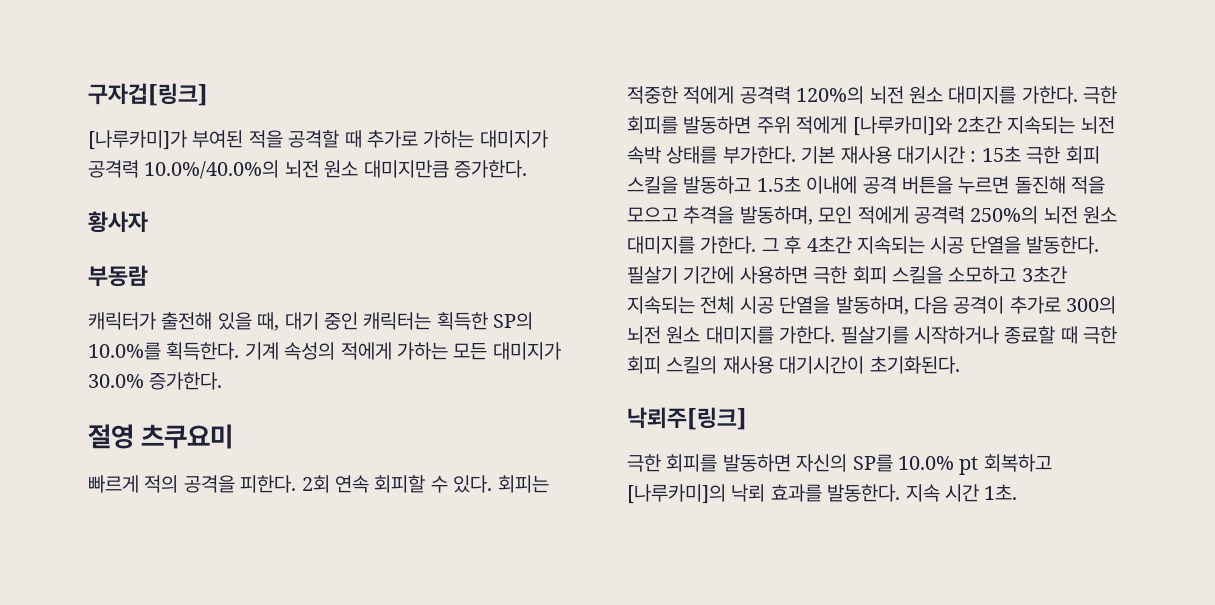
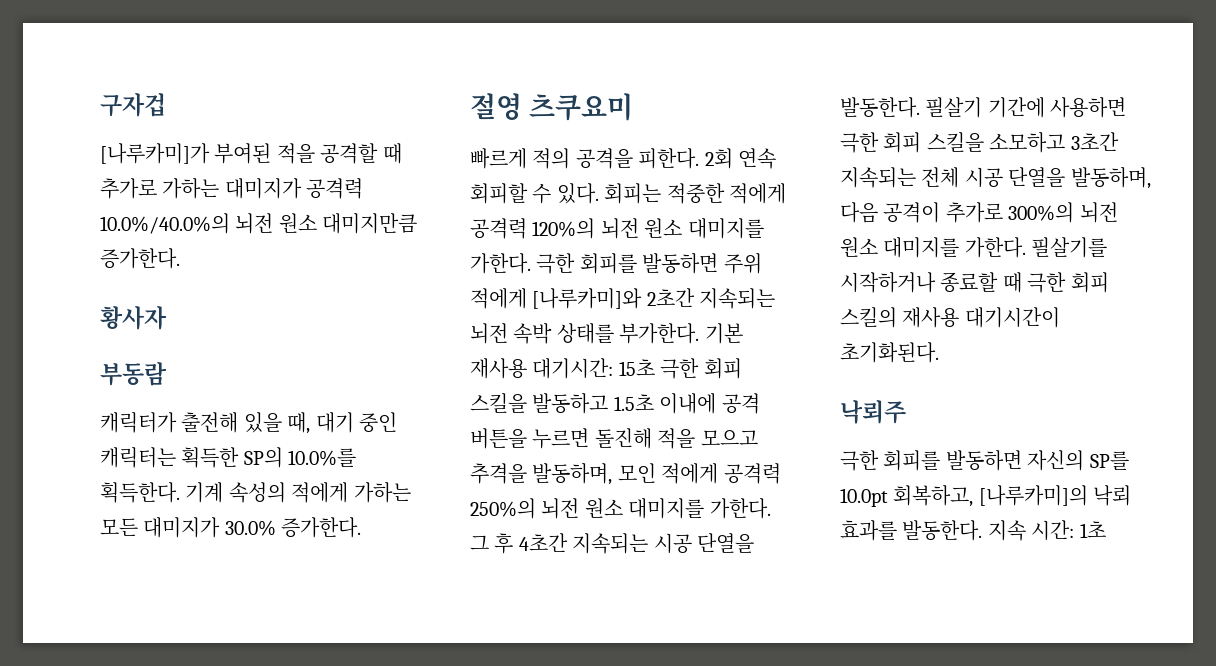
- 구자겁[링크]
+ 구자겁
- 기본 재사용 대기시간 : 15초 극한 회피 스킬을 발동하고 1.5초 이내에 공격 버튼을 누르면 돌진해 적을 모으고 추격을 발동하며, 모인 적에게 공격력 250%의 뇌전 원소 대미지를 가한다.
+ 기본 재사용 대기시간: 15초 극한 회피 스킬을 발동하고 1.5초 이내에 공격 버튼을 누르면 돌진해 적을 모으고 추격을 발동하며, 모인 적에게 공격력 250%의 뇌전 원소 대미지를 가한다.
- 필살기 기간에 사용하면 극한 회피 스킬을 소모하고 3초간 지속되는 전체 시공 단열을 발동하며, 다음 공격이 추가로 300의 뇌전 원소 대미지를 가한다.
+ 필살기 기간에 사용하면 극한 회피 스킬을 소모하고 3초간 지속되는 전체 시공 단열을 발동하며, 다음 공격이 추가로 300%의 뇌전 원소 대미지를 가한다.
- 낙뢰주[링크]
+ 낙뢰주
- 극한 회피를 발동하면 자신의 SP를 10.0% pt 회복하고 [나루카미]의 낙뢰 효과를 발동한다.
+ 극한 회피를 발동하면 자신의 SP를 10.0pt 회복하고, [나루카미]의 낙뢰 효과를 발동한다.
- 지속 시간 1초.
+ 지속 시간: 1초

